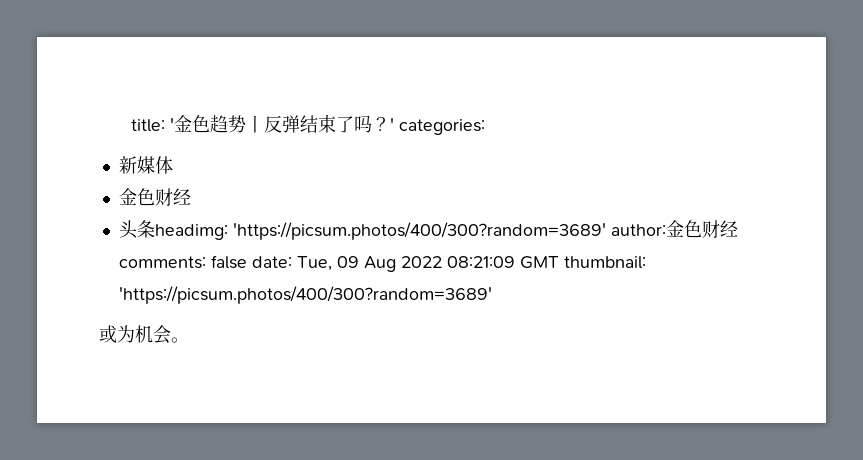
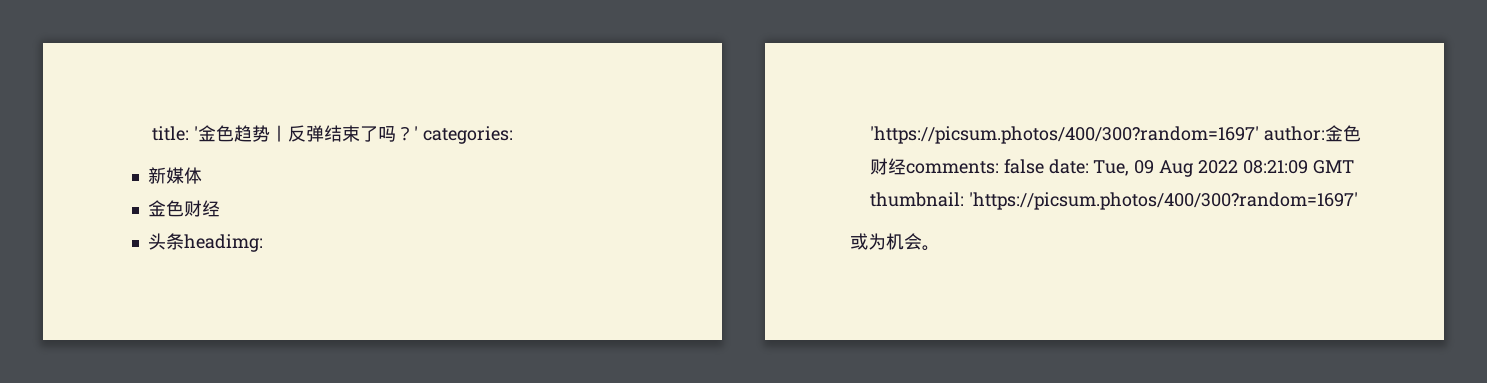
- 头条headimg: 'https://picsum.photos/400/300?random=3689' author:金色财经comments: false date: Tue, 09 Aug 2022 08:21:09 GMT thumbnail: 'https://picsum.photos/400/300?random=3689'
+ 头条headimg: 'https://picsum.photos/400/300?random=1697' author:金色财经comments: false date: Tue, 09 Aug 2022 08:21:09 GMT thumbnail: 'https://picsum.photos/400/300?random=1697'

